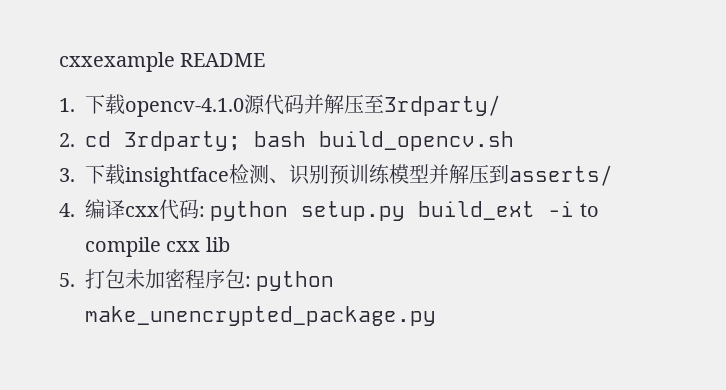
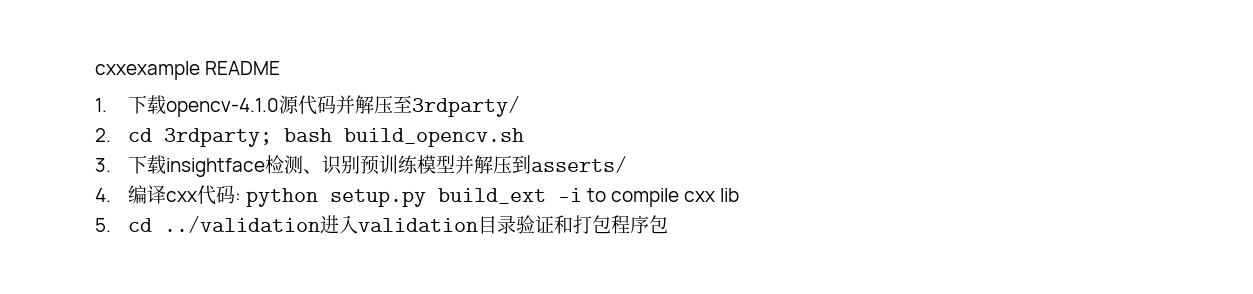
- 5.打包未加密程序包: python make_unencrypted_package.py
+ 5. cd ../validation进入validation目录验证和打包程序包

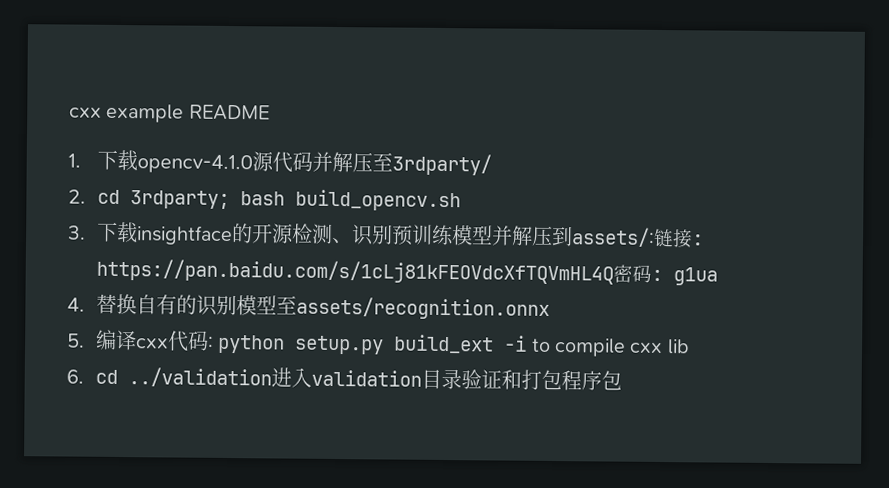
- cxxexample README
+ cxx example README
- 3.下载insightface检测、识别预训练模型并解压到asserts/
- 4.编译cxx代码: python setup.py build_ext -i to compile cxx lib
+ 3.下载insightface的开源检测、识别预训练模型并解压到assets/:链接: https://pan.baidu.com/s/1cLj81kFEOVdcXfTQVmHL4Q密码: g1ua
+ 4.替换自有的识别模型至assets/recognition.onnx
+ 5.编译cxx代码: python setup.py build_ext -i to compile cxx lib
- 5. cd ../validation进入validation目录验证和打包程序包
+ 6. cd ../validation进入validation目录验证和打包程序包

